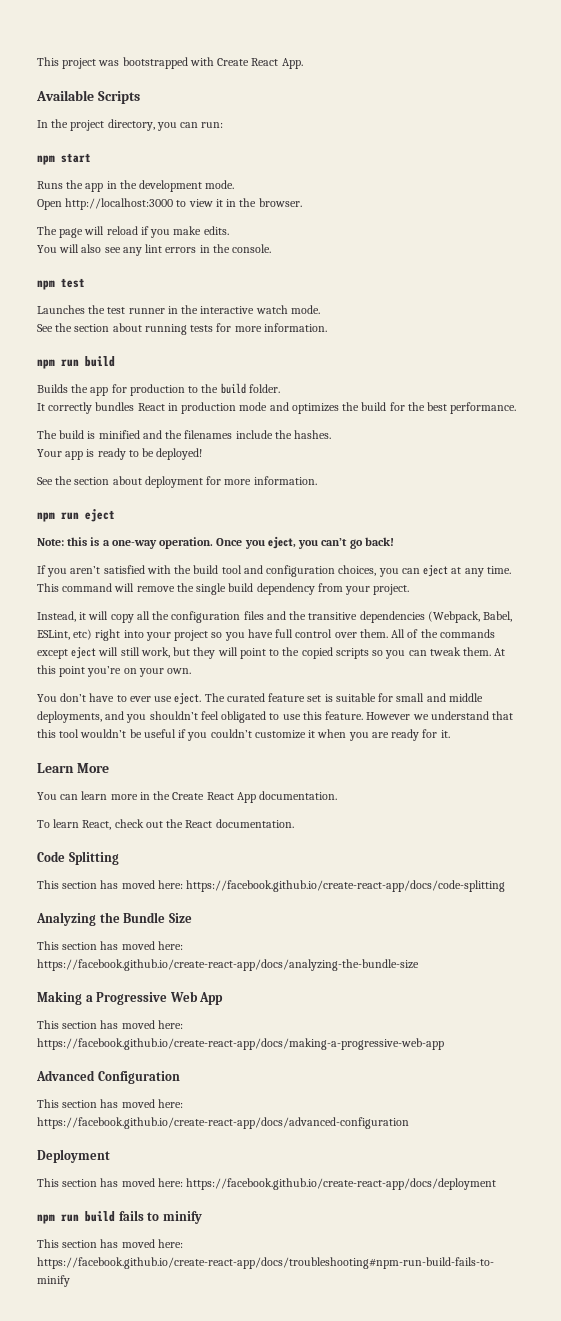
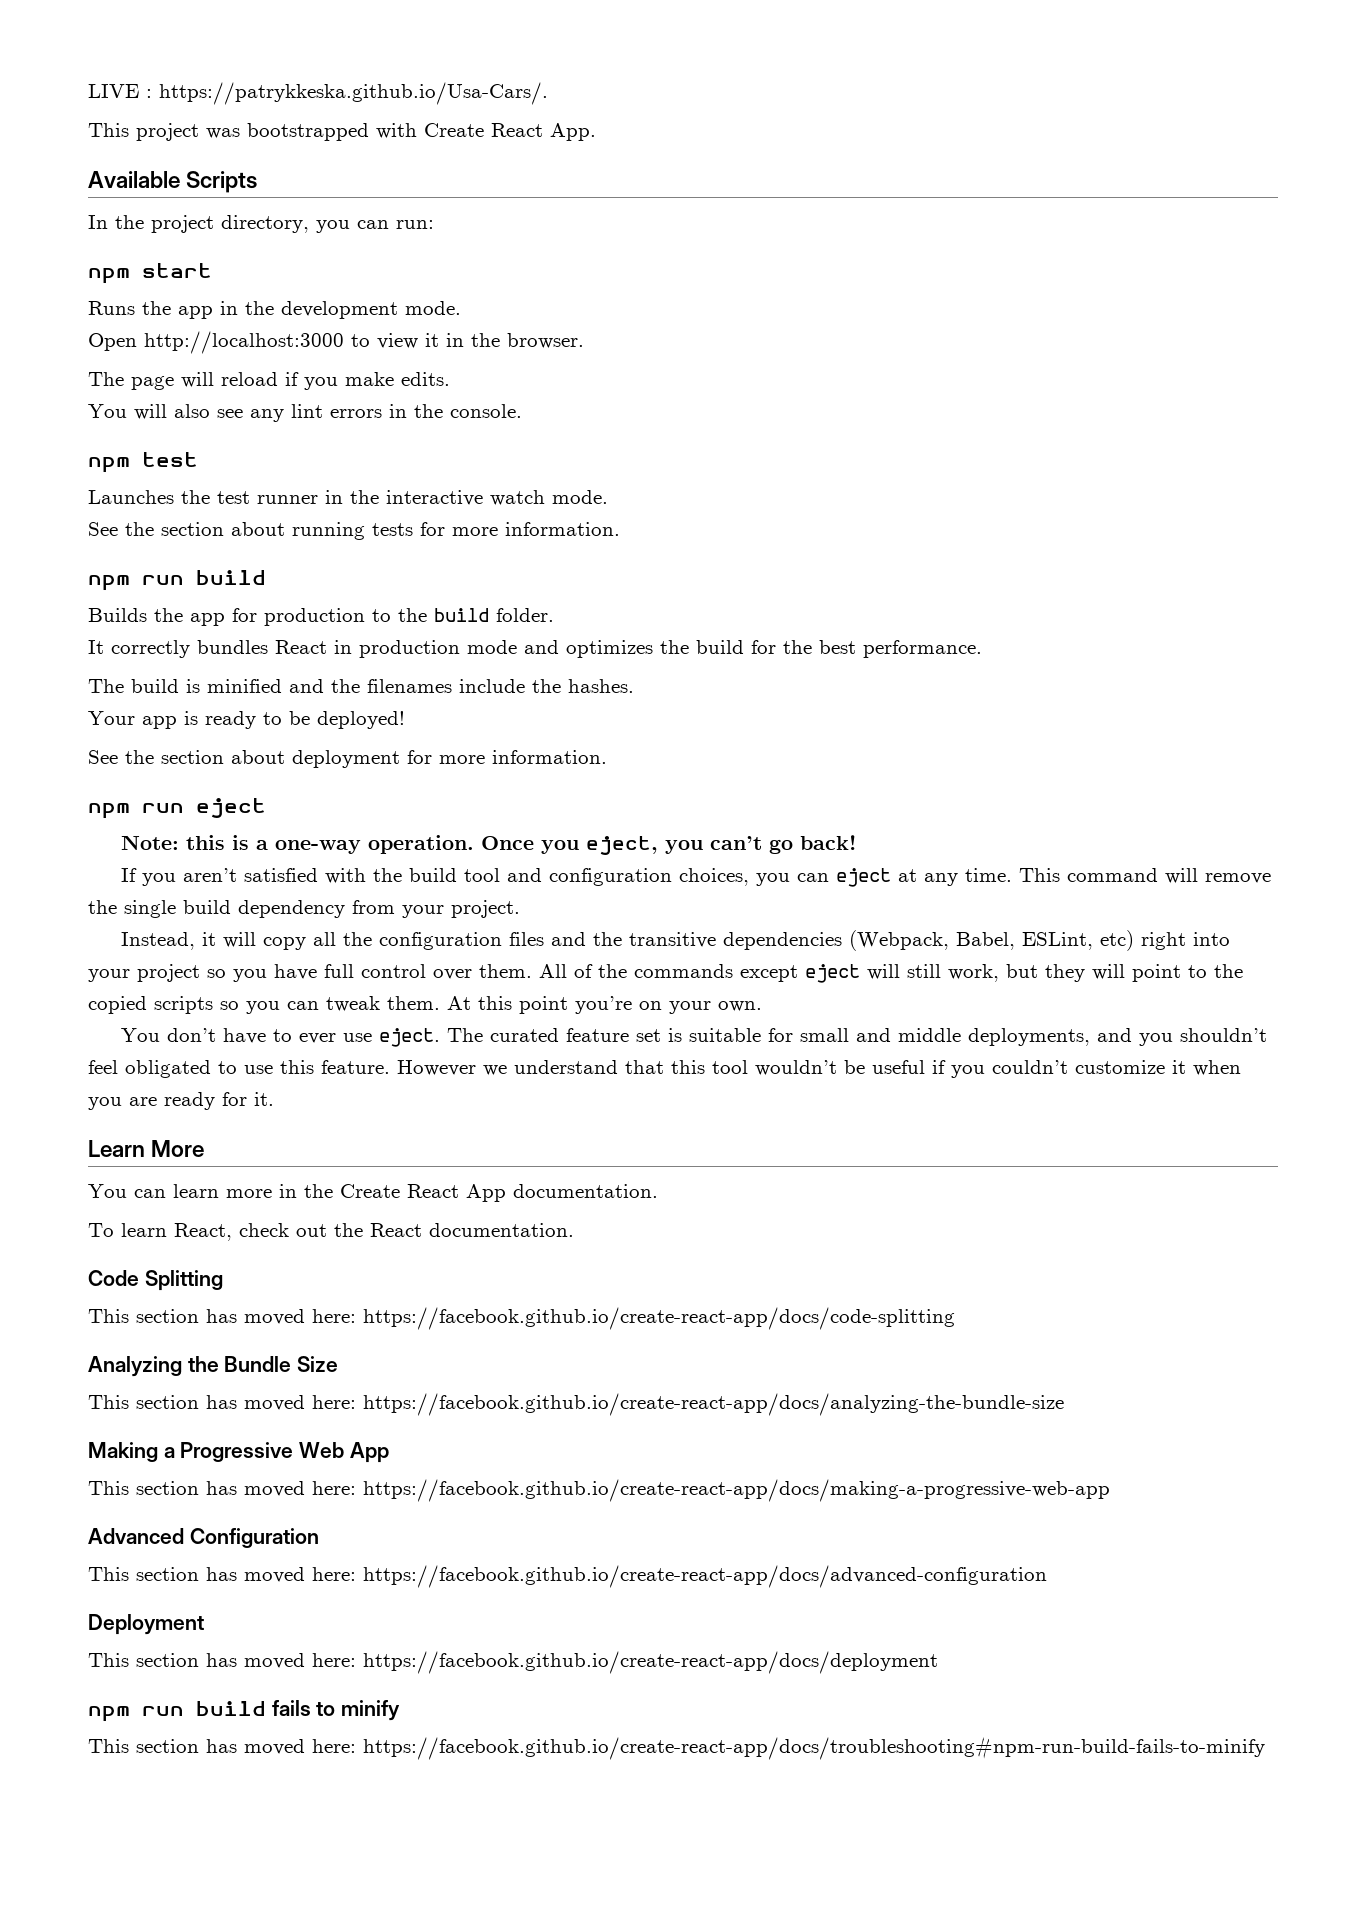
+ LIVE : https://patrykkeska.github.io/Usa-Cars/.

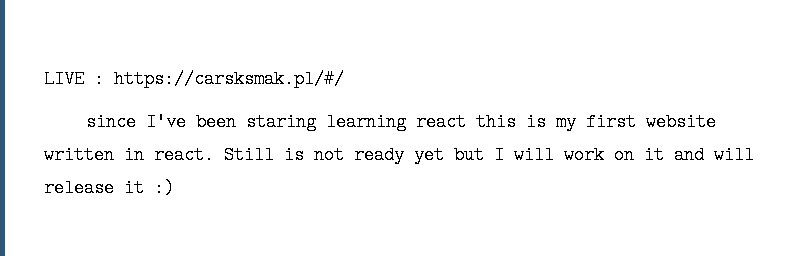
- LIVE : https://patrykkeska.github.io/Usa-Cars/.
- This project was bootstrapped with Create React App.
- Available Scripts
- In the project directory, you can run:
- npm start
- Runs the app in the development mode.
- Open http://localhost:3000 to view it in the browser.
- The page will reload if you make edits.
- You will also see any lint errors in the console.
- npm test
- Launches the test runner in the interactive watch mode.
- See the section about running tests for more information.
- npm run build
- Builds the app for production to the build folder.
- It correctly bundles React in production mode and optimizes the build for the best performance.
- The build is minified and the filenames include the hashes.
- Your app is ready to be deployed!
- See the section about deployment for more information.
- npm run eject
- Note: this is a one-way operation. Once you eject, you can’t go back!
- If you aren’t satisfied with the build tool and configuration choices, you can eject at any time. This command will remove the single build dependency from your project.
- Instead, it will copy all the configuration files and the transitive dependencies (Webpack, Babel, ESLint, etc) right into your project so you have full control over them. All of the commands except eject will still work, but they will point to the copied scripts so you can tweak them. At this point you’re on your own.
- You don’t have to ever use eject. The curated feature set is suitable for small and middle deployments, and you shouldn’t feel obligated to use this feature. However we understand that this tool wouldn’t be useful if you couldn’t customize it when you are ready for it.
- Learn More
- You can learn more in the Create React App documentation.
- To learn React, check out the React documentation.
- Code Splitting
- This section has moved here: https://facebook.github.io/create-react-app/docs/code-splitting
- Analyzing the Bundle Size
- This section has moved here: https://facebook.github.io/create-react-app/docs/analyzing-the-bundle-size
- Making a Progressive Web App
- This section has moved here: https://facebook.github.io/create-react-app/docs/making-a-progressive-web-app
- Advanced Configuration
- This section has moved here: https://facebook.github.io/create-react-app/docs/advanced-configuration
- Deployment
- This section has moved here: https://facebook.github.io/create-react-app/docs/deployment
- npm run build fails to minify
- This section has moved here: https://facebook.github.io/create-react-app/docs/troubleshooting#npm-run-build-fails-to-minify
+ LIVE : https://carsksmak.pl/#/
+ since I've been staring learning react this is my first website written in react. Still is not ready yet but I will work on it and will release it :)

